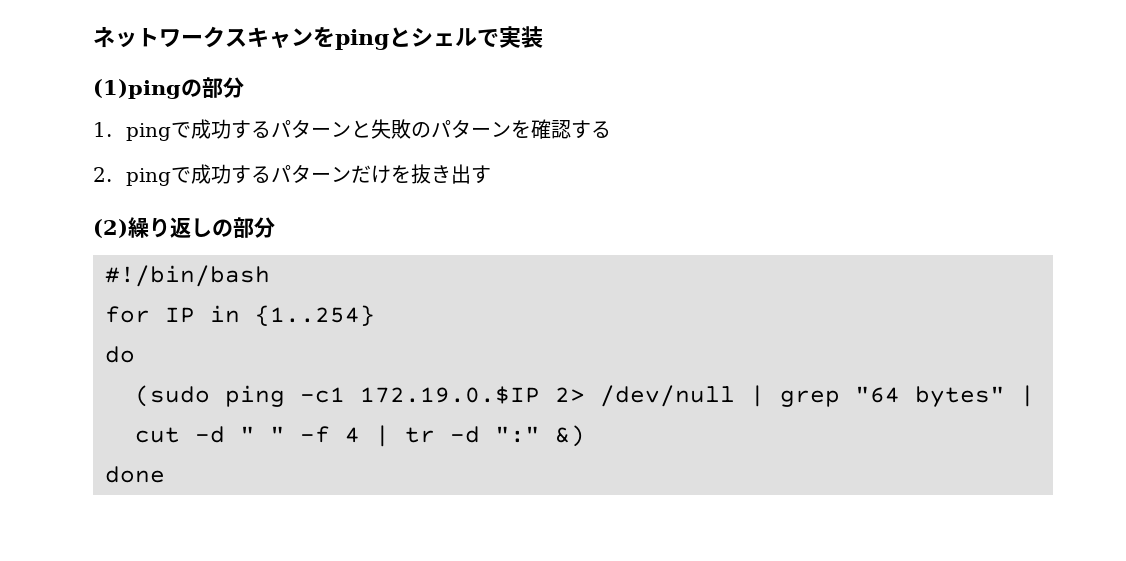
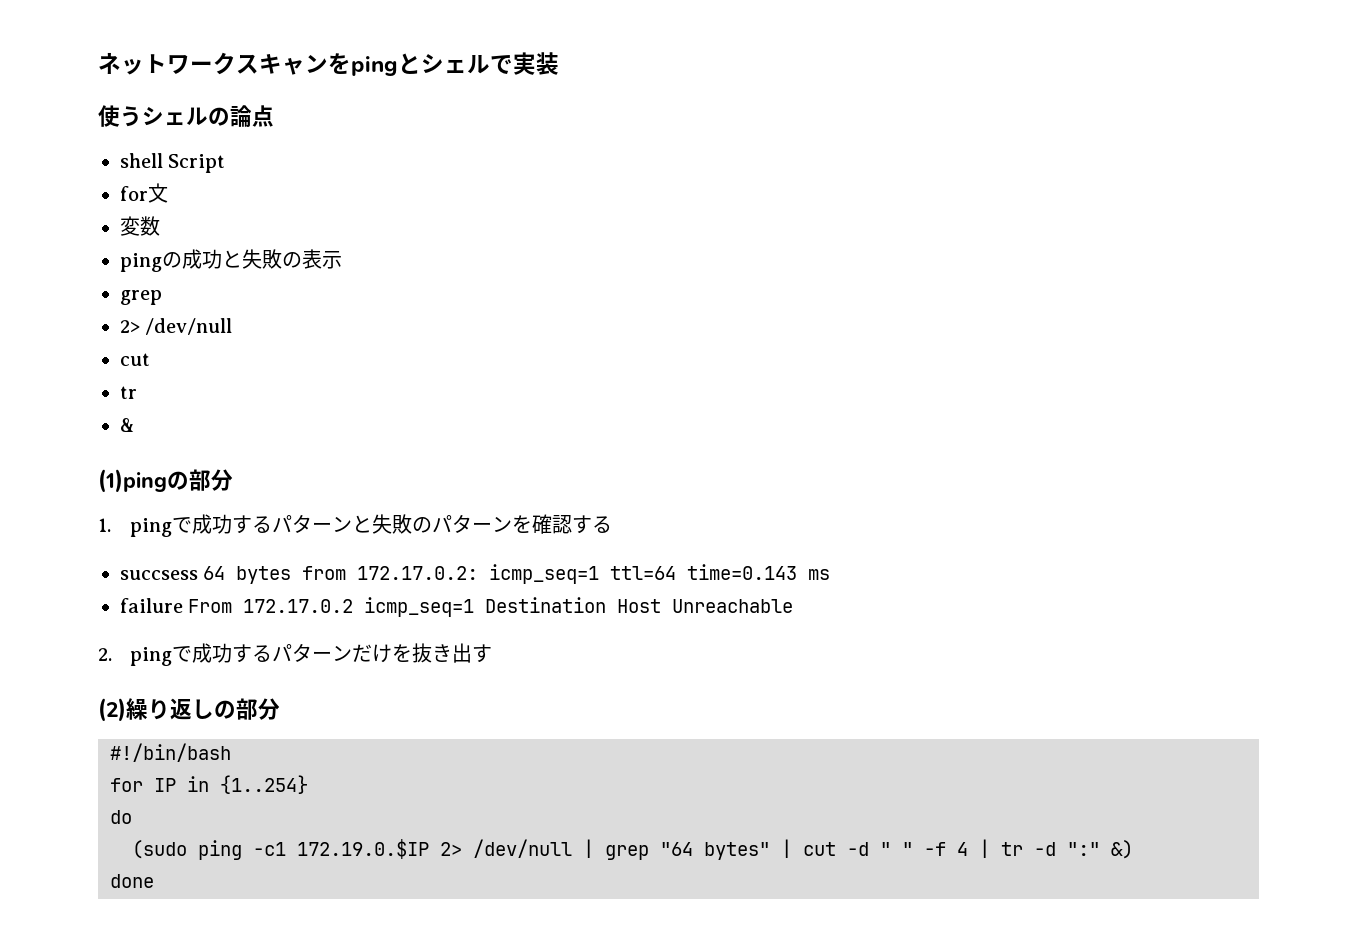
+ 使うシェルの論点
+ shell Script
+ for文
+ 変数
+ pingの成功と失敗の表示
+ grep
+ 2> /dev/null
+ cut
+ tr
+ &
+ succsess 64 bytes from 172.17.0.2: icmp_seq=1 ttl=64 time=0.143 ms
+ failure From 172.17.0.2 icmp_seq=1 Destination Host Unreachable

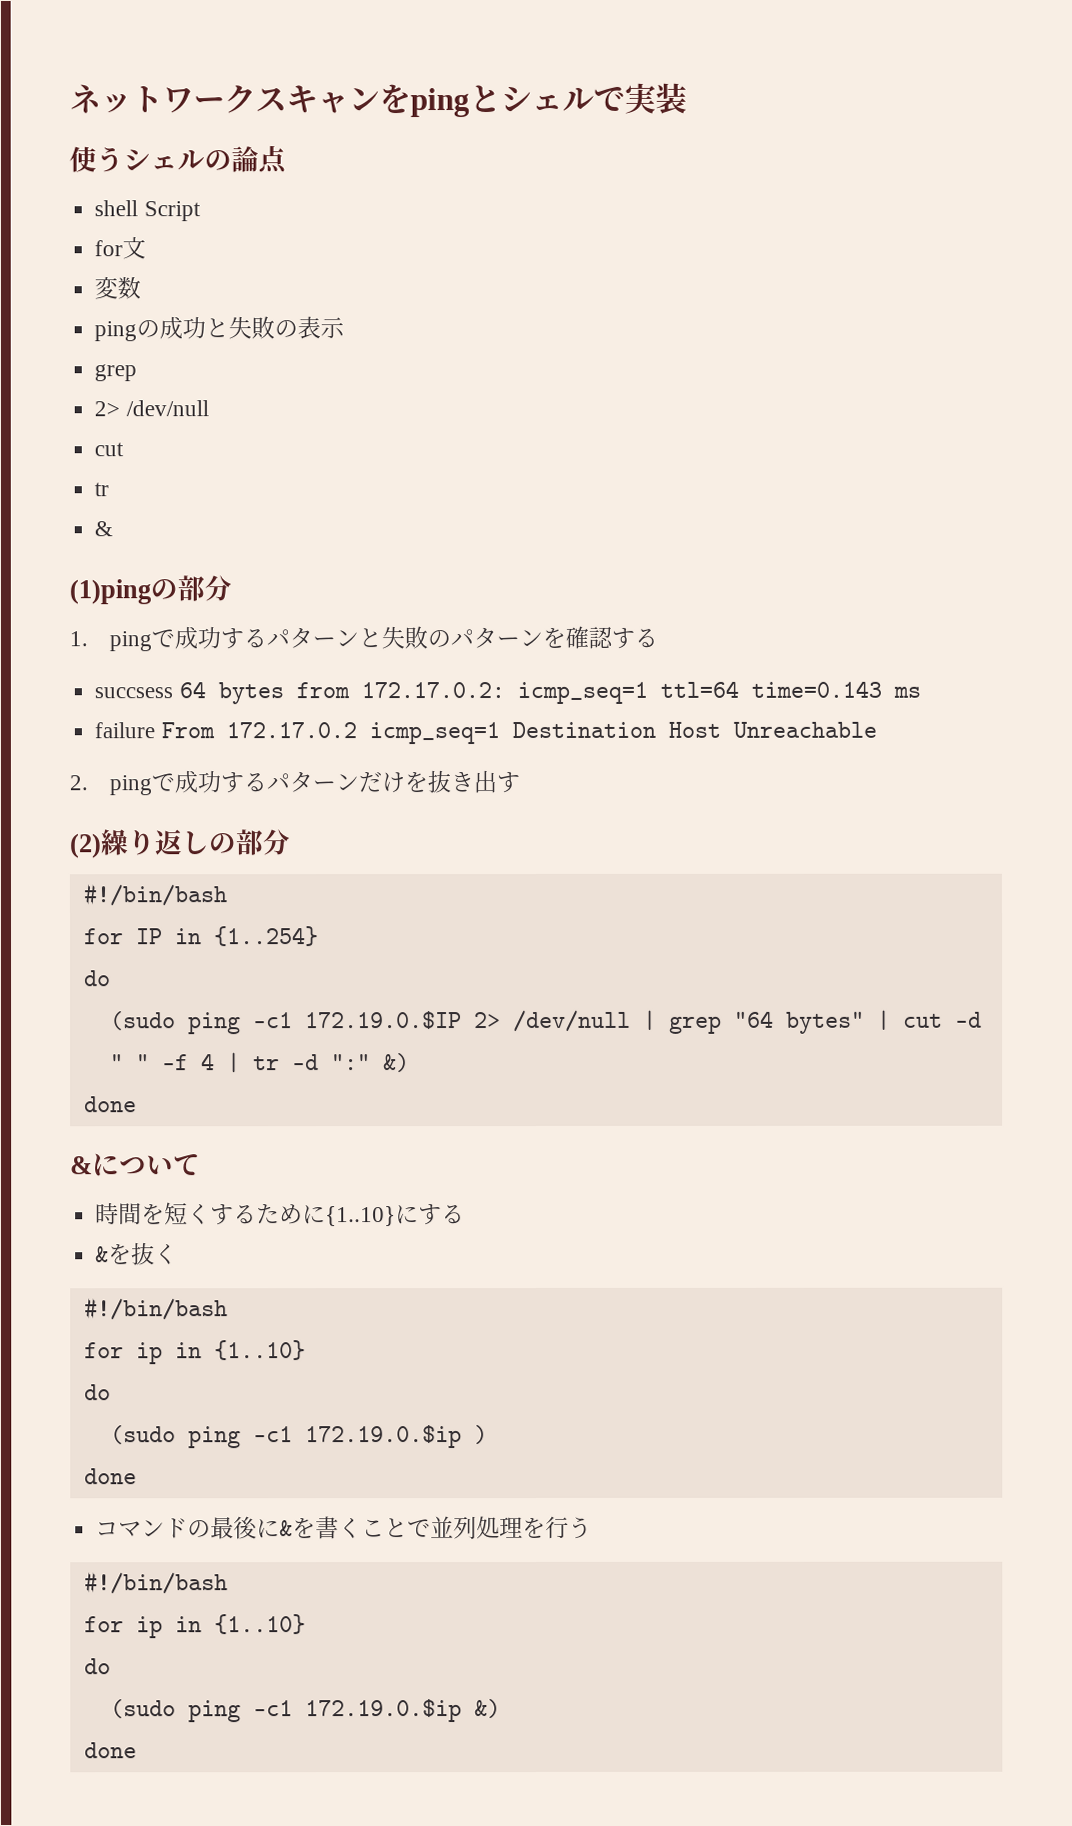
+ &について
+ 時間を短くするために{1..10}にする
+ &を抜く
+ #!/bin/bash
+ for ip in {1..10}
+ do
+ (sudo ping -c1 172.19.0.$ip )
+ done
+ コマンドの最後に&を書くことで並列処理を行う
+ #!/bin/bash
+ for ip in {1..10}
+ do
+ (sudo ping -c1 172.19.0.$ip &)
+ done

